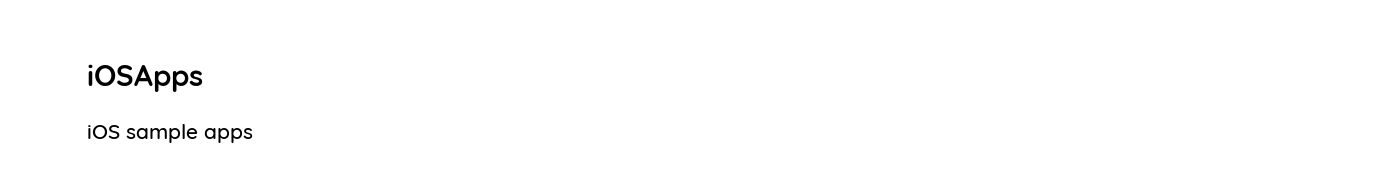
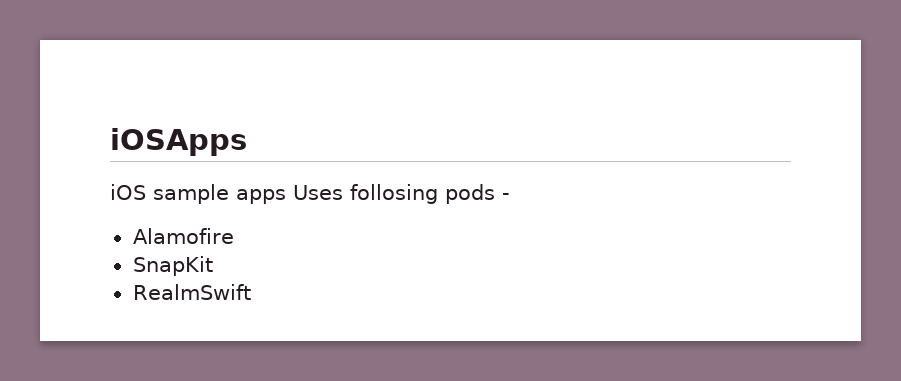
- iOS sample apps
+ iOS sample apps Uses follosing pods -
+ Alamofire
+ SnapKit
+ RealmSwift

